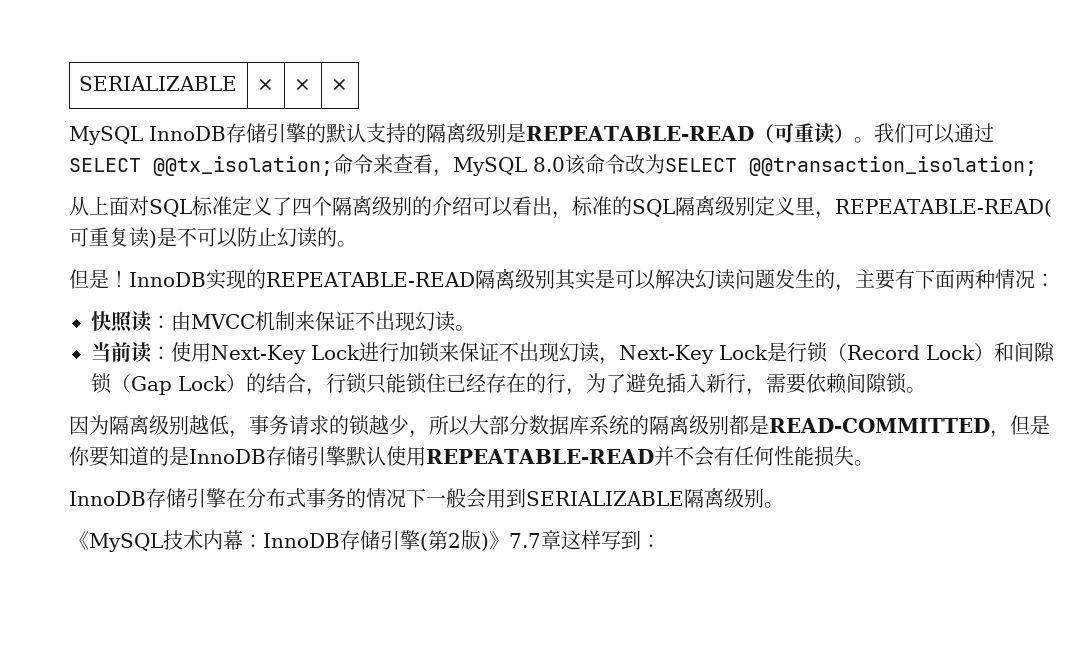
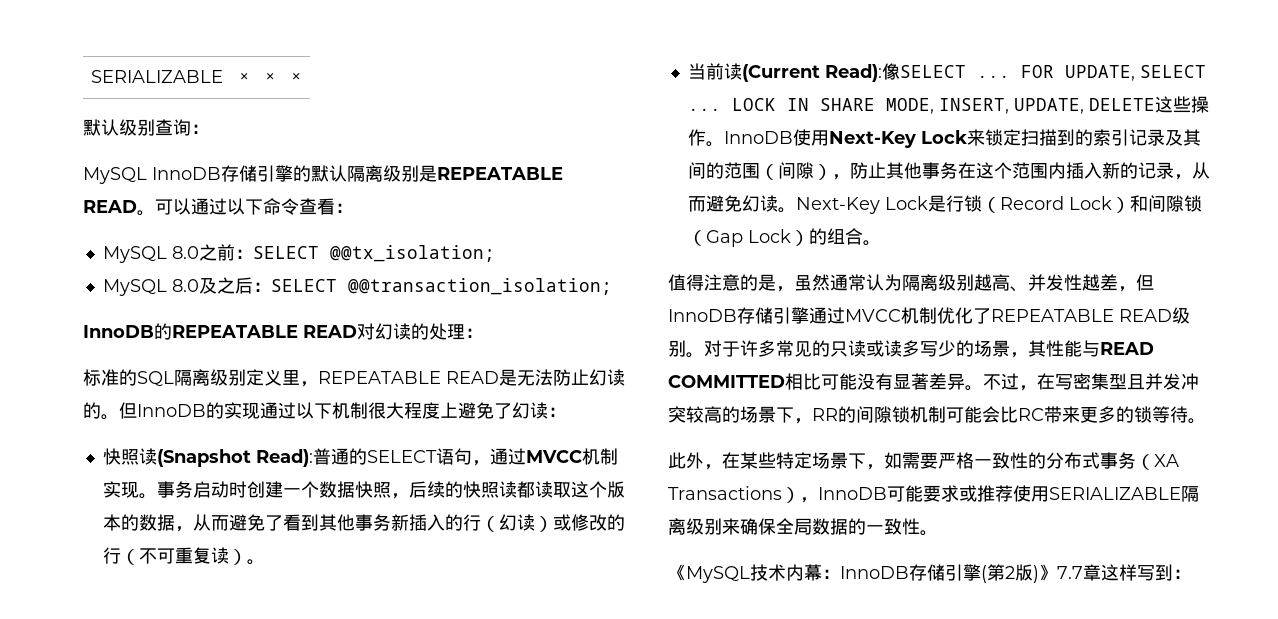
+ 默认级别查询：
- MySQL InnoDB存储引擎的默认支持的隔离级别是REPEATABLE-READ（可重读）。我们可以通过SELECT @@tx_isolation;命令来查看，MySQL 8.0该命令改为SELECT @@transaction_isolation;
- 从上面对SQL标准定义了四个隔离级别的介绍可以看出，标准的SQL隔离级别定义里，REPEATABLE-READ(可重复读)是不可以防止幻读的。
- 但是！InnoDB实现的REPEATABLE-READ隔离级别其实是可以解决幻读问题发生的，主要有下面两种情况：
- 快照读：由MVCC机制来保证不出现幻读。
- 当前读：使用Next-Key Lock进行加锁来保证不出现幻读，Next-Key Lock是行锁（Record Lock）和间隙锁（Gap Lock）的结合，行锁只能锁住已经存在的行，为了避免插入新行，需要依赖间隙锁。
- 因为隔离级别越低，事务请求的锁越少，所以大部分数据库系统的隔离级别都是READ-COMMITTED，但是你要知道的是InnoDB存储引擎默认使用REPEATABLE-READ并不会有任何性能损失。
- InnoDB存储引擎在分布式事务的情况下一般会用到SERIALIZABLE隔离级别。
+ MySQL InnoDB存储引擎的默认隔离级别是REPEATABLE READ。可以通过以下命令查看：
+ MySQL 8.0之前：SELECT @@tx_isolation;
+ MySQL 8.0及之后：SELECT @@transaction_isolation;
+ InnoDB的REPEATABLE READ对幻读的处理：
+ 标准的SQL隔离级别定义里，REPEATABLE READ是无法防止幻读的。但InnoDB的实现通过以下机制很大程度上避免了幻读：
+ 快照读(Snapshot Read):普通的SELECT语句，通过MVCC机制实现。事务启动时创建一个数据快照，后续的快照读都读取这个版本的数据，从而避免了看到其他事务新插入的行（幻读）或修改的行（不可重复读）。
+ 当前读(Current Read):像SELECT ... FOR UPDATE, SELECT ... LOCK IN SHARE MODE, INSERT, UPDATE, DELETE这些操作。InnoDB使用Next-Key Lock来锁定扫描到的索引记录及其间的范围（间隙），防止其他事务在这个范围内插入新的记录，从而避免幻读。Next-Key Lock是行锁（Record Lock）和间隙锁（Gap Lock）的组合。
+ 值得注意的是，虽然通常认为隔离级别越高、并发性越差，但InnoDB存储引擎通过MVCC机制优化了REPEATABLE READ级别。对于许多常见的只读或读多写少的场景，其性能与READ COMMITTED相比可能没有显著差异。不过，在写密集型且并发冲突较高的场景下，RR的间隙锁机制可能会比RC带来更多的锁等待。
+ 此外，在某些特定场景下，如需要严格一致性的分布式事务（XA Transactions），InnoDB可能要求或推荐使用SERIALIZABLE隔离级别来确保全局数据的一致性。

